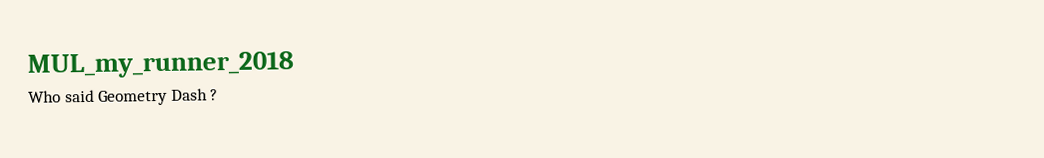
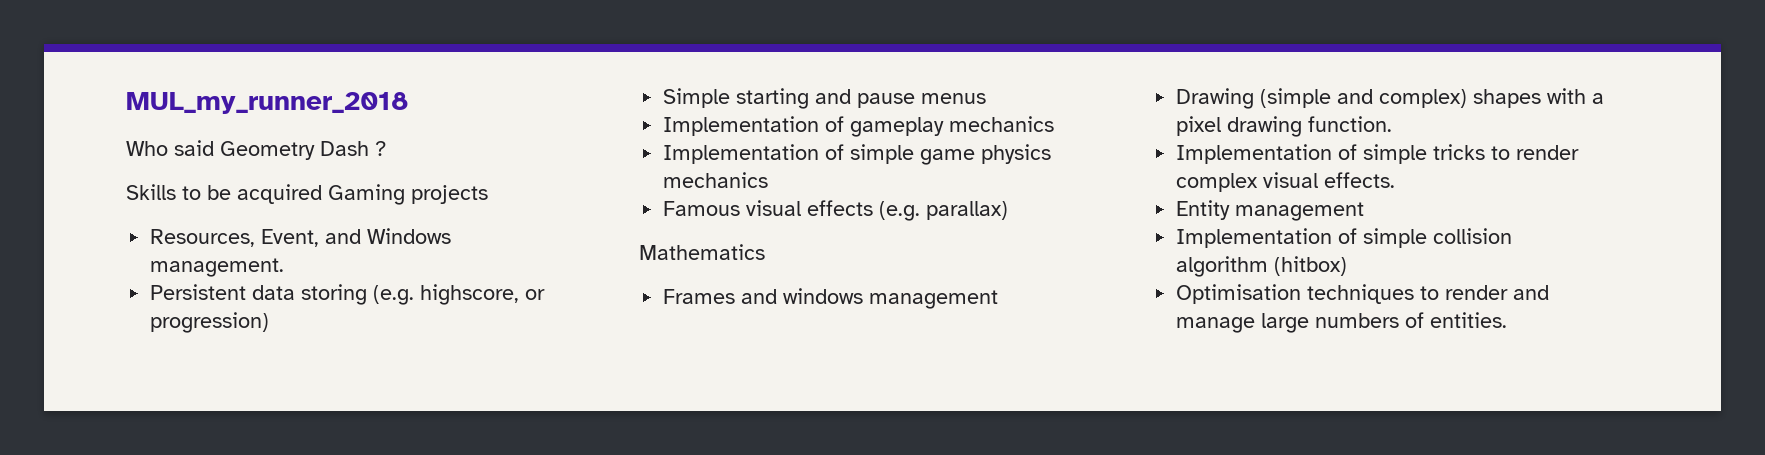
+ Skills to be acquired Gaming projects
+ Resources, Event, and Windows management.
+ Persistent data storing (e.g. highscore, or progression)
+ Simple starting and pause menus
+ Implementation of gameplay mechanics
+ Implementation of simple game physics mechanics
+ Famous visual effects (e.g. parallax)
+ Mathematics
+ Frames and windows management
+ Drawing (simple and complex) shapes with a pixel drawing function.
+ Implementation of simple tricks to render complex visual effects.
+ Entity management
+ Implementation of simple collision algorithm (hitbox)
+ Optimisation techniques to render and manage large numbers of entities.

